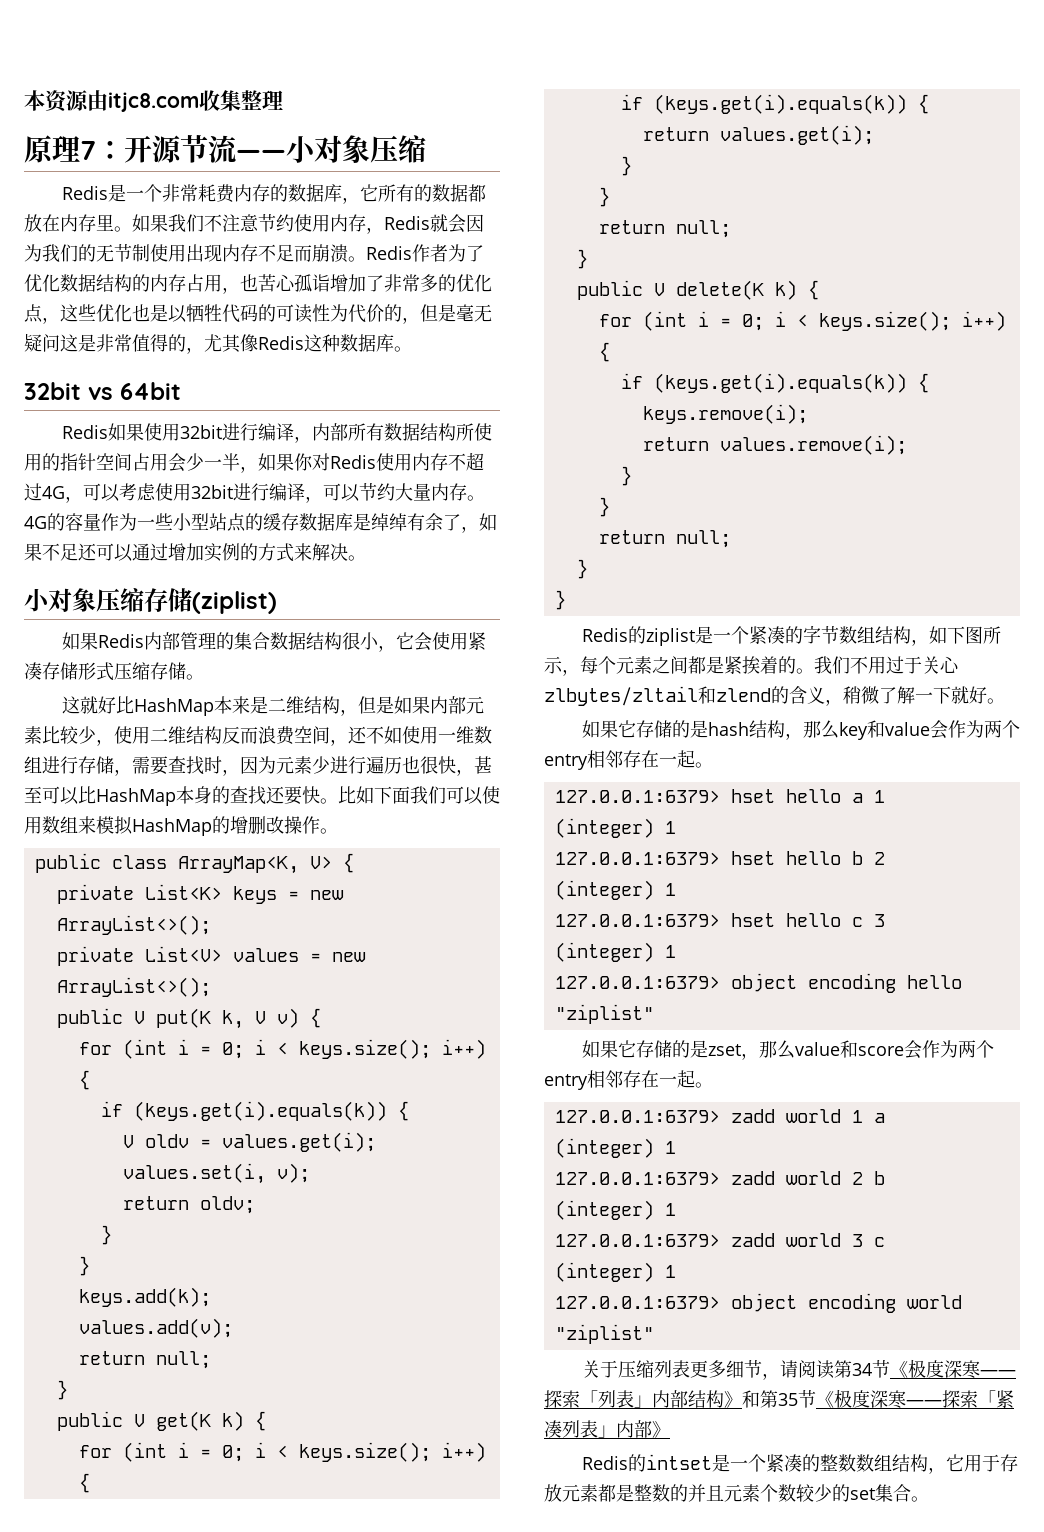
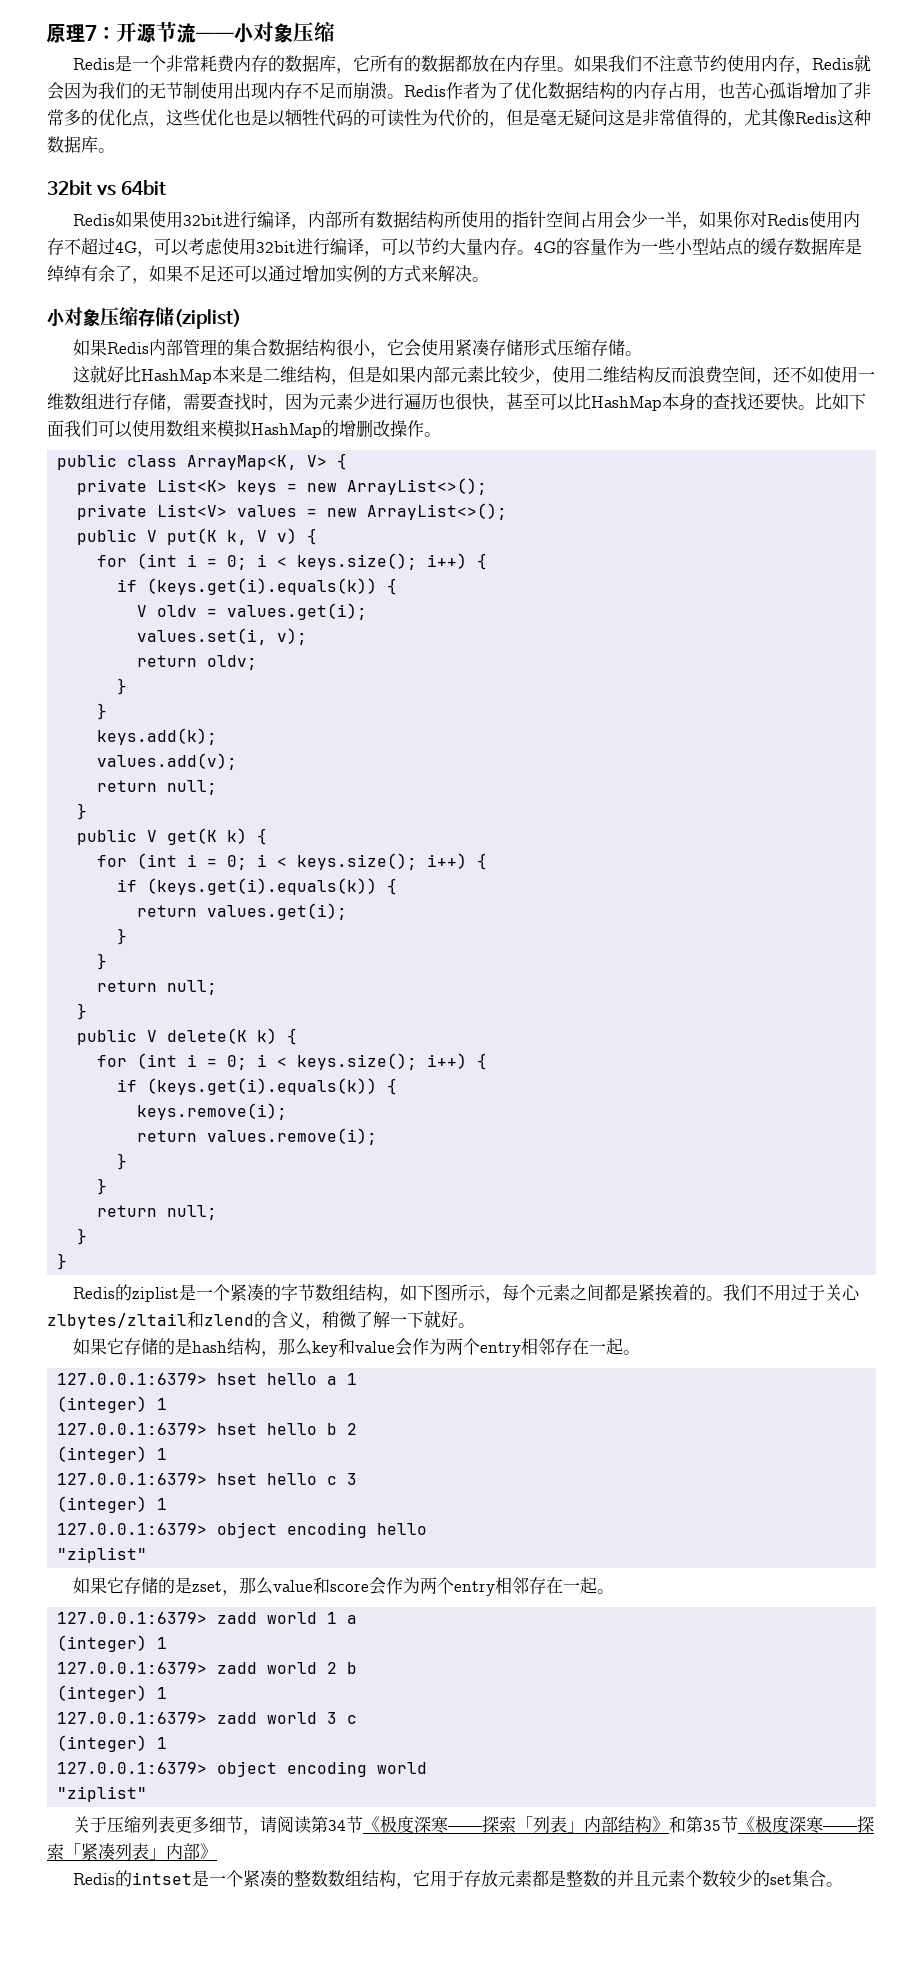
- 本资源由itjc8.com收集整理

